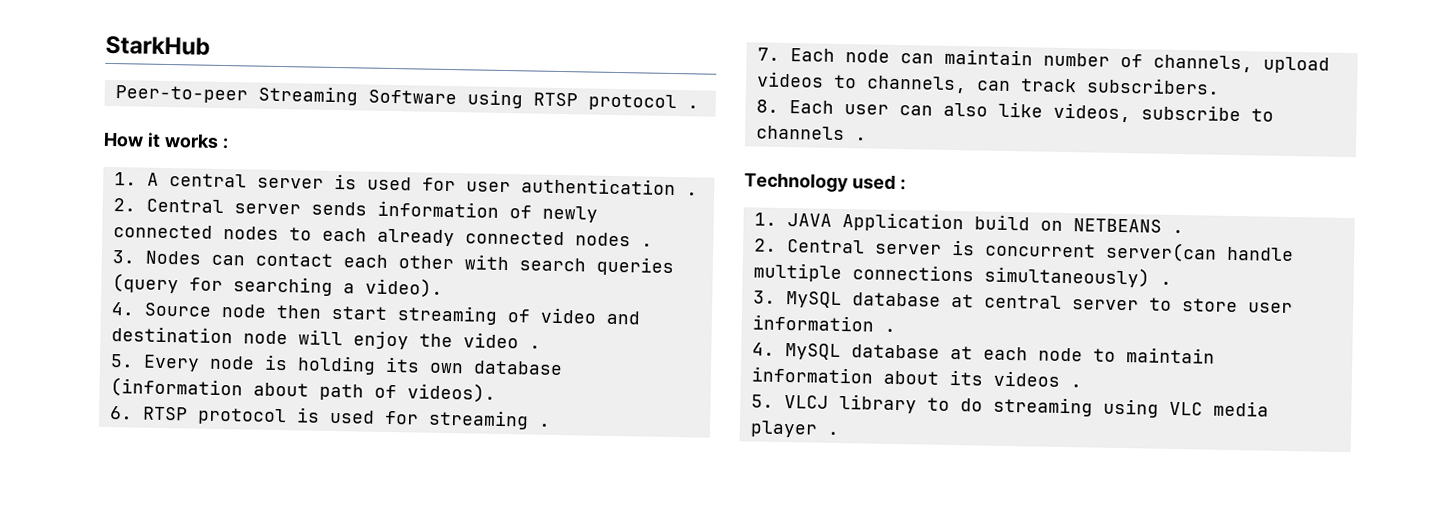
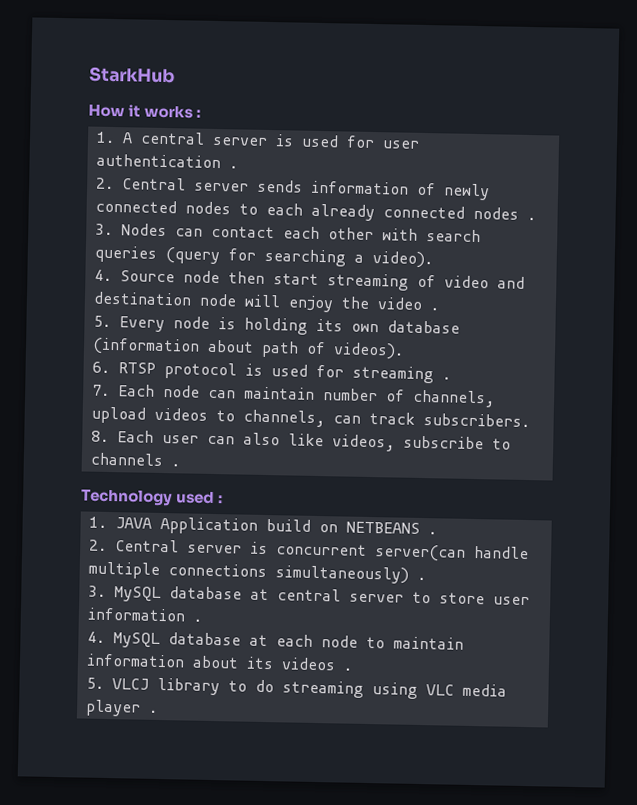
- Peer-to-peer Streaming Software using RTSP protocol .

